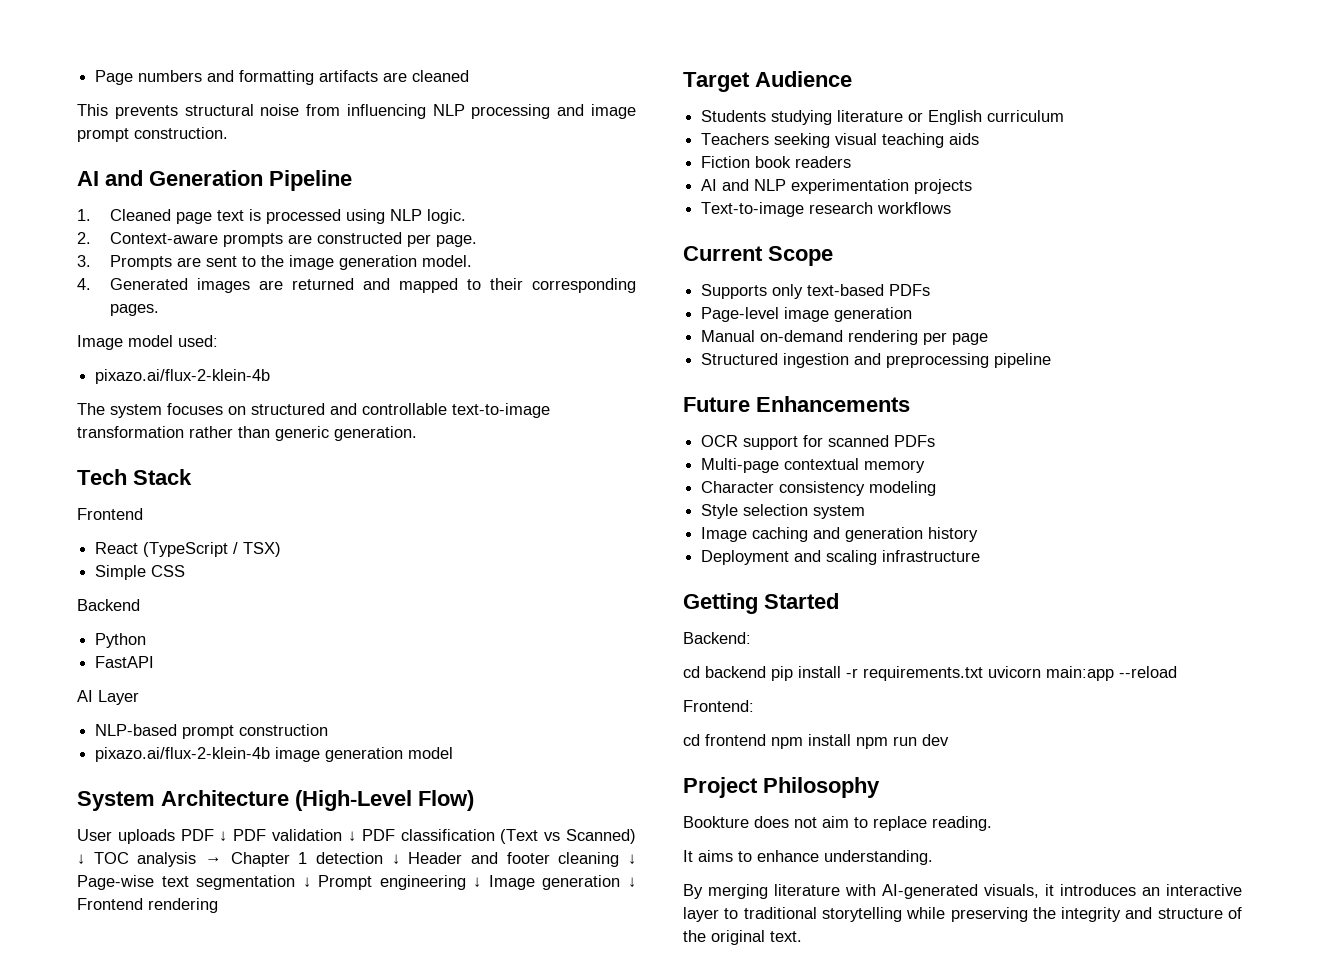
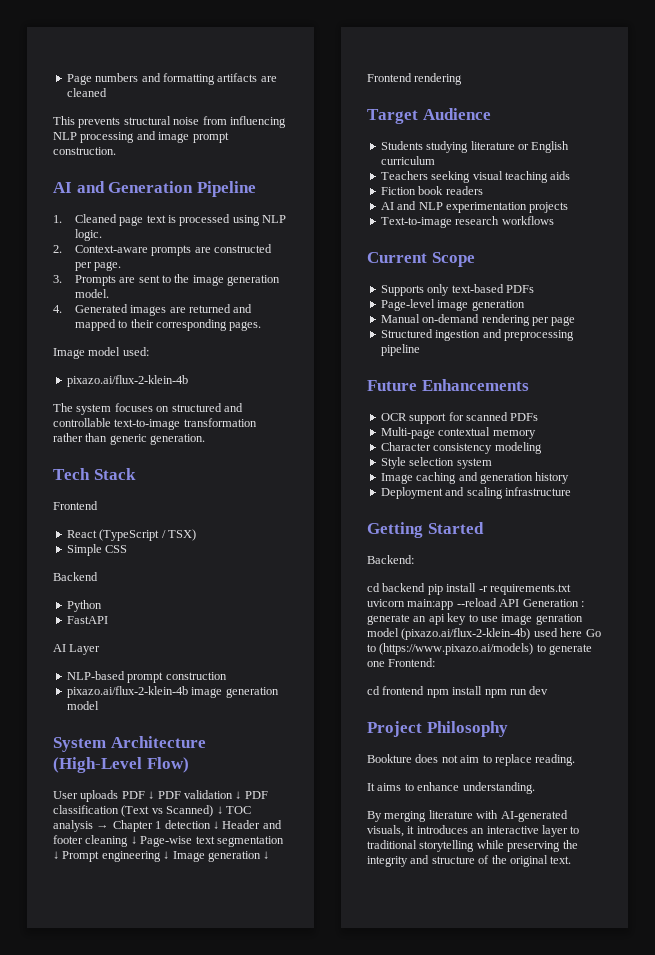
- cd backend pip install -r requirements.txt uvicorn main:app --reload
- Frontend:
+ cd backend pip install -r requirements.txt uvicorn main:app --reload API Generation : generate an api key to use image genration model (pixazo.ai/flux-2-klein-4b) used here Go to (https://www.pixazo.ai/models) to generate one Frontend:

